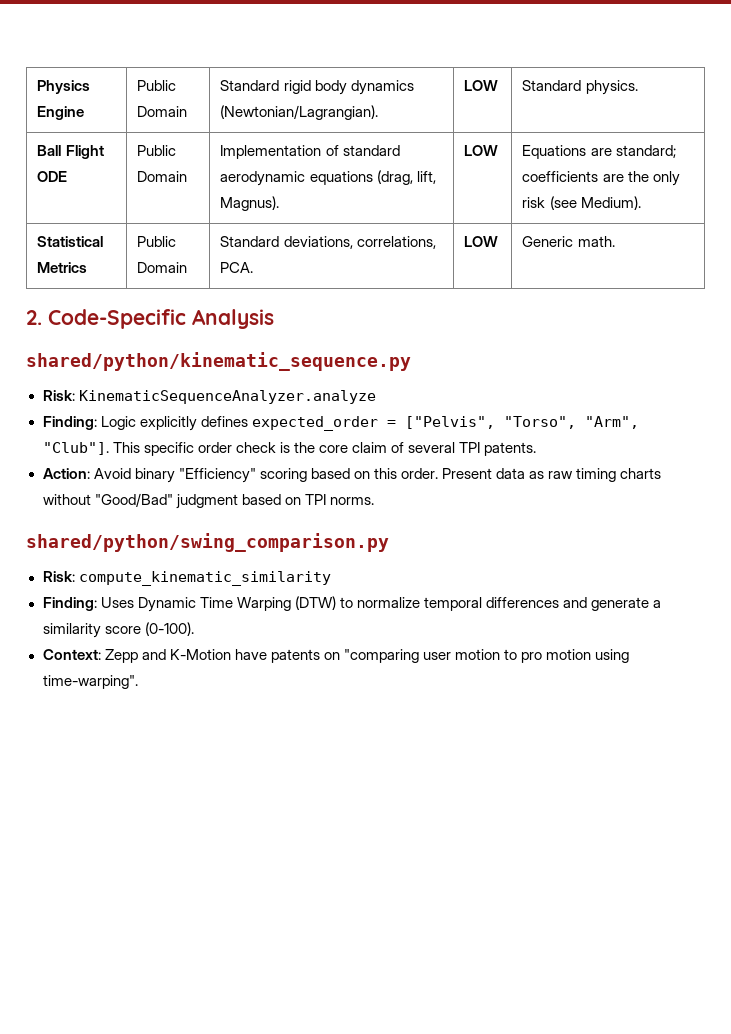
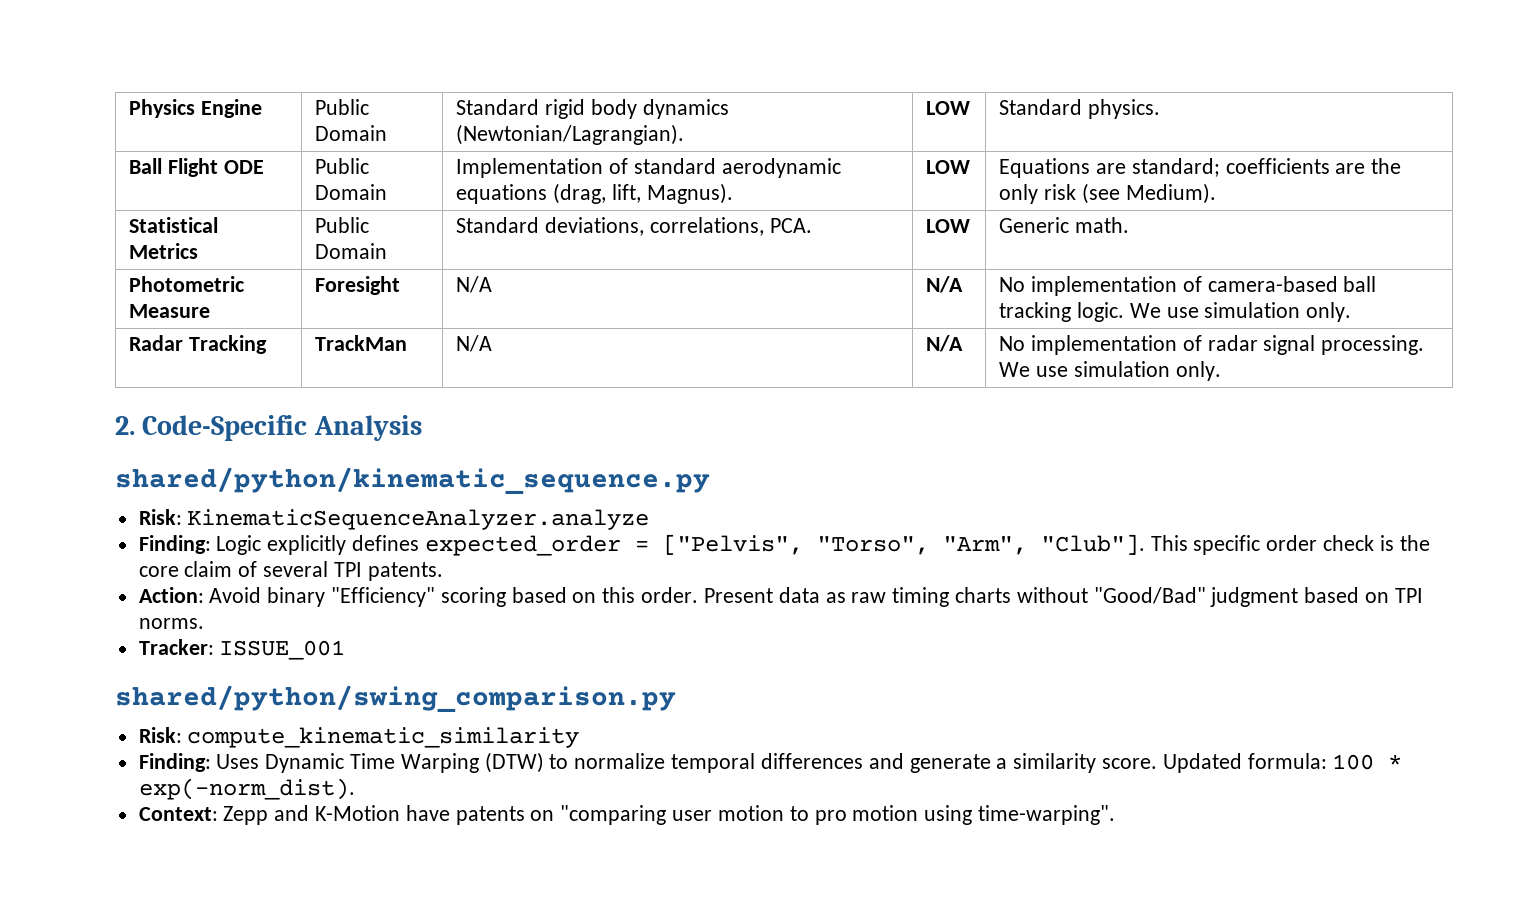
+ Photometric Measure | Foresight | N/A | N/A | No implementation of camera-based ball tracking logic. We use simulation only.
+ Radar Tracking | TrackMan | N/A | N/A | No implementation of radar signal processing. We use simulation only.
+ Tracker: ISSUE_001
- Finding: Uses Dynamic Time Warping (DTW) to normalize temporal differences and generate a similarity score (0-100).
+ Finding: Uses Dynamic Time Warping (DTW) to normalize temporal differences and generate a similarity score. Updated formula: 100 * exp(-norm_dist).

